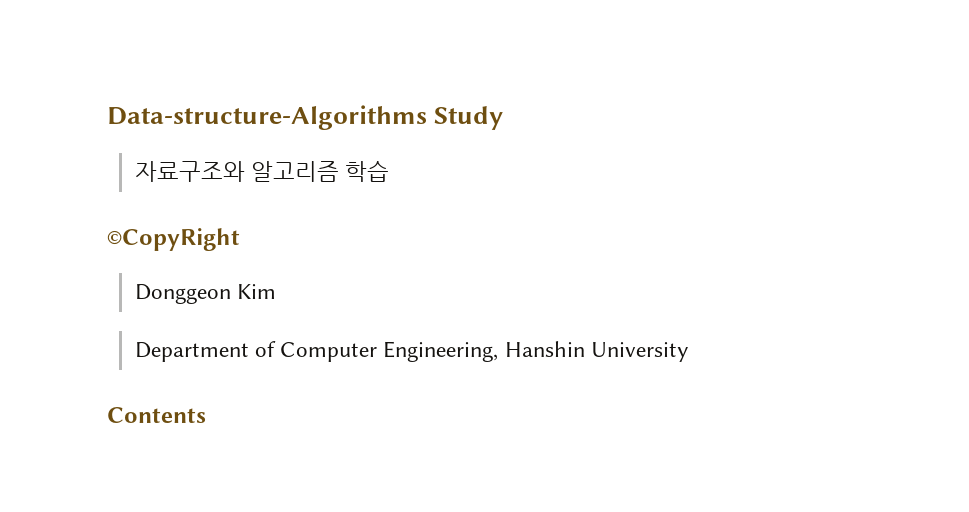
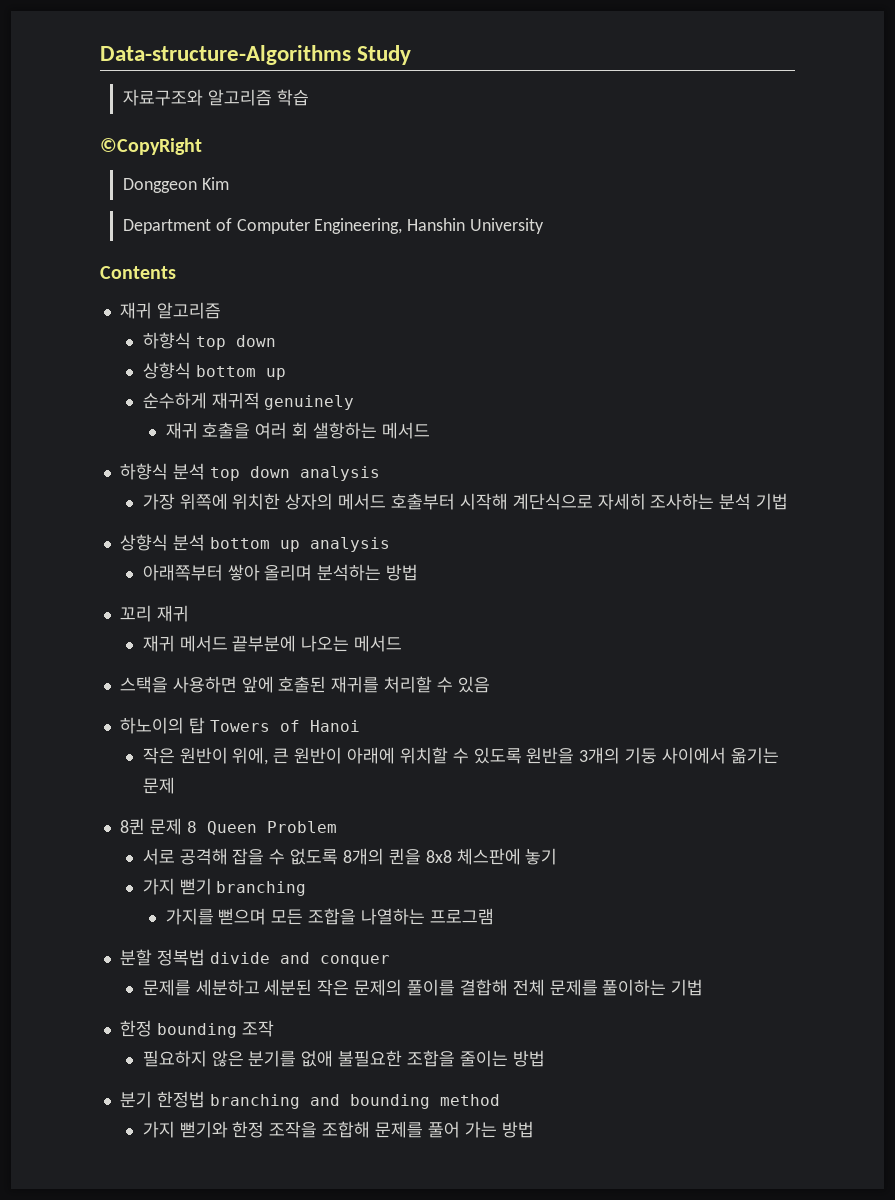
+ 재귀 알고리즘
+ 하향식 top down
+ 상향식 bottom up
+ 순수하게 재귀적 genuinely
+ 재귀 호출을 여러 회 샐항하는 메서드
+ 하향식 분석 top down analysis
+ 가장 위쪽에 위치한 상자의 메서드 호출부터 시작해 계단식으로 자세히 조사하는 분석 기법
+ 상향식 분석 bottom up analysis
+ 아래쪽부터 쌓아 올리며 분석하는 방법
+ 꼬리 재귀
+ 재귀 메서드 끝부분에 나오는 메서드
+ 스택을 사용하면 앞에 호출된 재귀를 처리할 수 있음
+ 하노이의 탑 Towers of Hanoi
+ 작은 원반이 위에, 큰 원반이 아래에 위치할 수 있도록 원반을 3개의 기둥 사이에서 옮기는 문제
+ 8퀸 문제 8 Queen Problem
+ 서로 공격해 잡을 수 없도록 8개의 퀸을 8x8 체스판에 놓기
+ 가지 뻗기 branching
+ 가지를 뻗으며 모든 조합을 나열하는 프로그램
+ 분할 정복법 divide and conquer
+ 문제를 세분하고 세분된 작은 문제의 풀이를 결합해 전체 문제를 풀이하는 기법
+ 한정 bounding 조작
+ 필요하지 않은 분기를 없애 불필요한 조합을 줄이는 방법
+ 분기 한정법 branching and bounding method
+ 가지 뻗기와 한정 조작을 조합해 문제를 풀어 가는 방법

